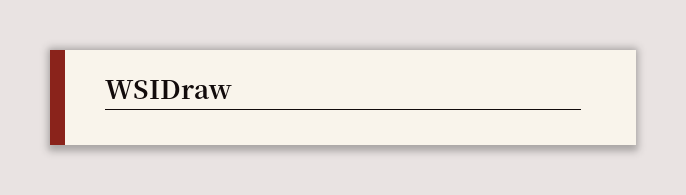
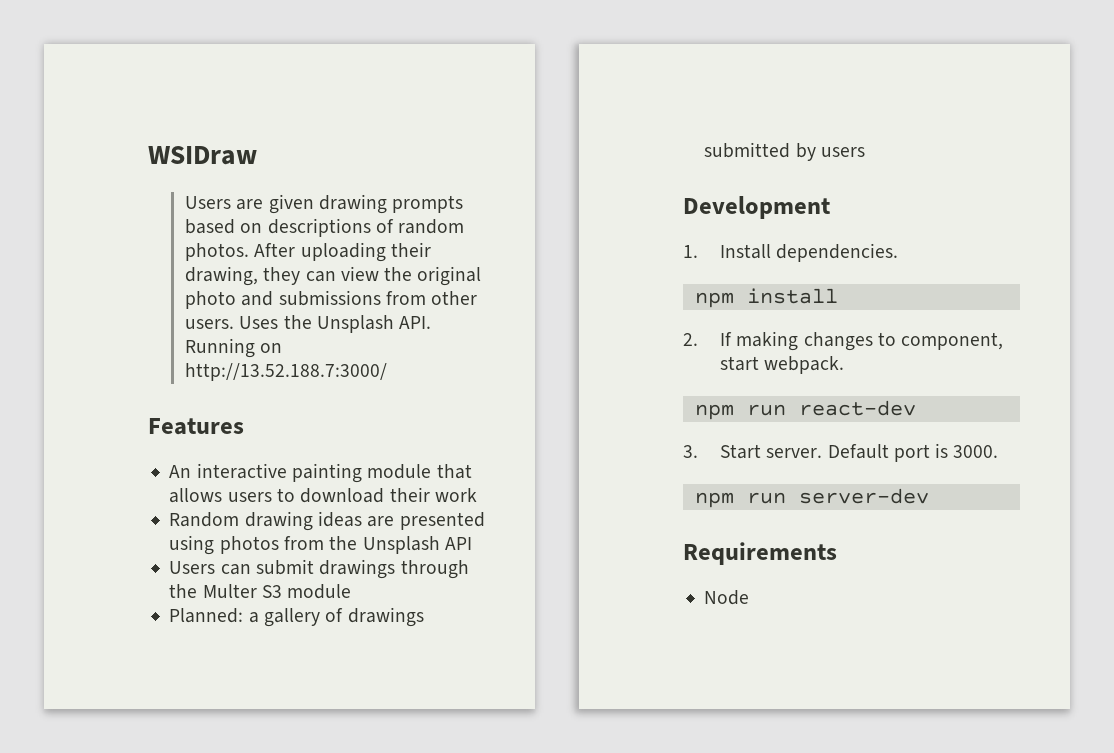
+ Users are given drawing prompts based on descriptions of random photos. After uploading their drawing, they can view the original photo and submissions from other users. Uses the Unsplash API. Running on http://13.52.188.7:3000/
+ Features
+ An interactive painting module that allows users to download their work
+ Random drawing ideas are presented using photos from the Unsplash API
+ Users can submit drawings through the Multer S3 module
+ Planned: a gallery of drawings submitted by users
+ Development
+ 1. Install dependencies.
+ npm install
+ 2. If making changes to component, start webpack.
+ npm run react-dev
+ 3. Start server. Default port is 3000.
+ npm run server-dev
+ Requirements
+ Node

